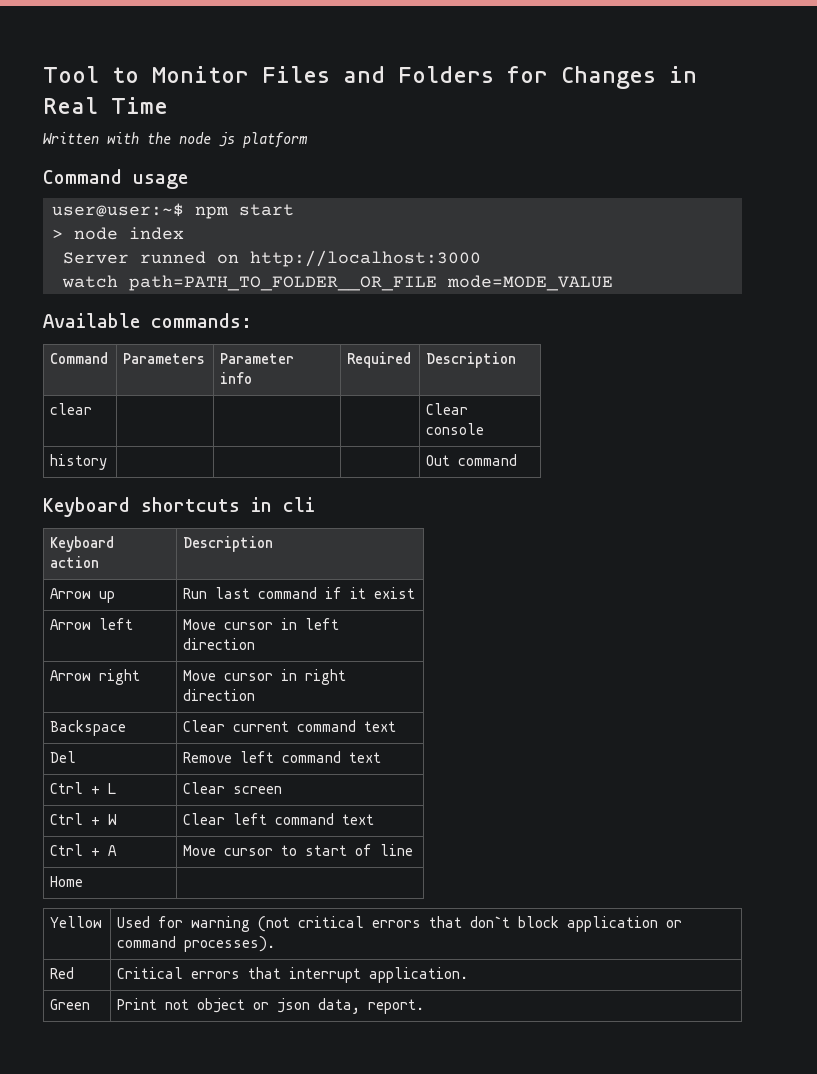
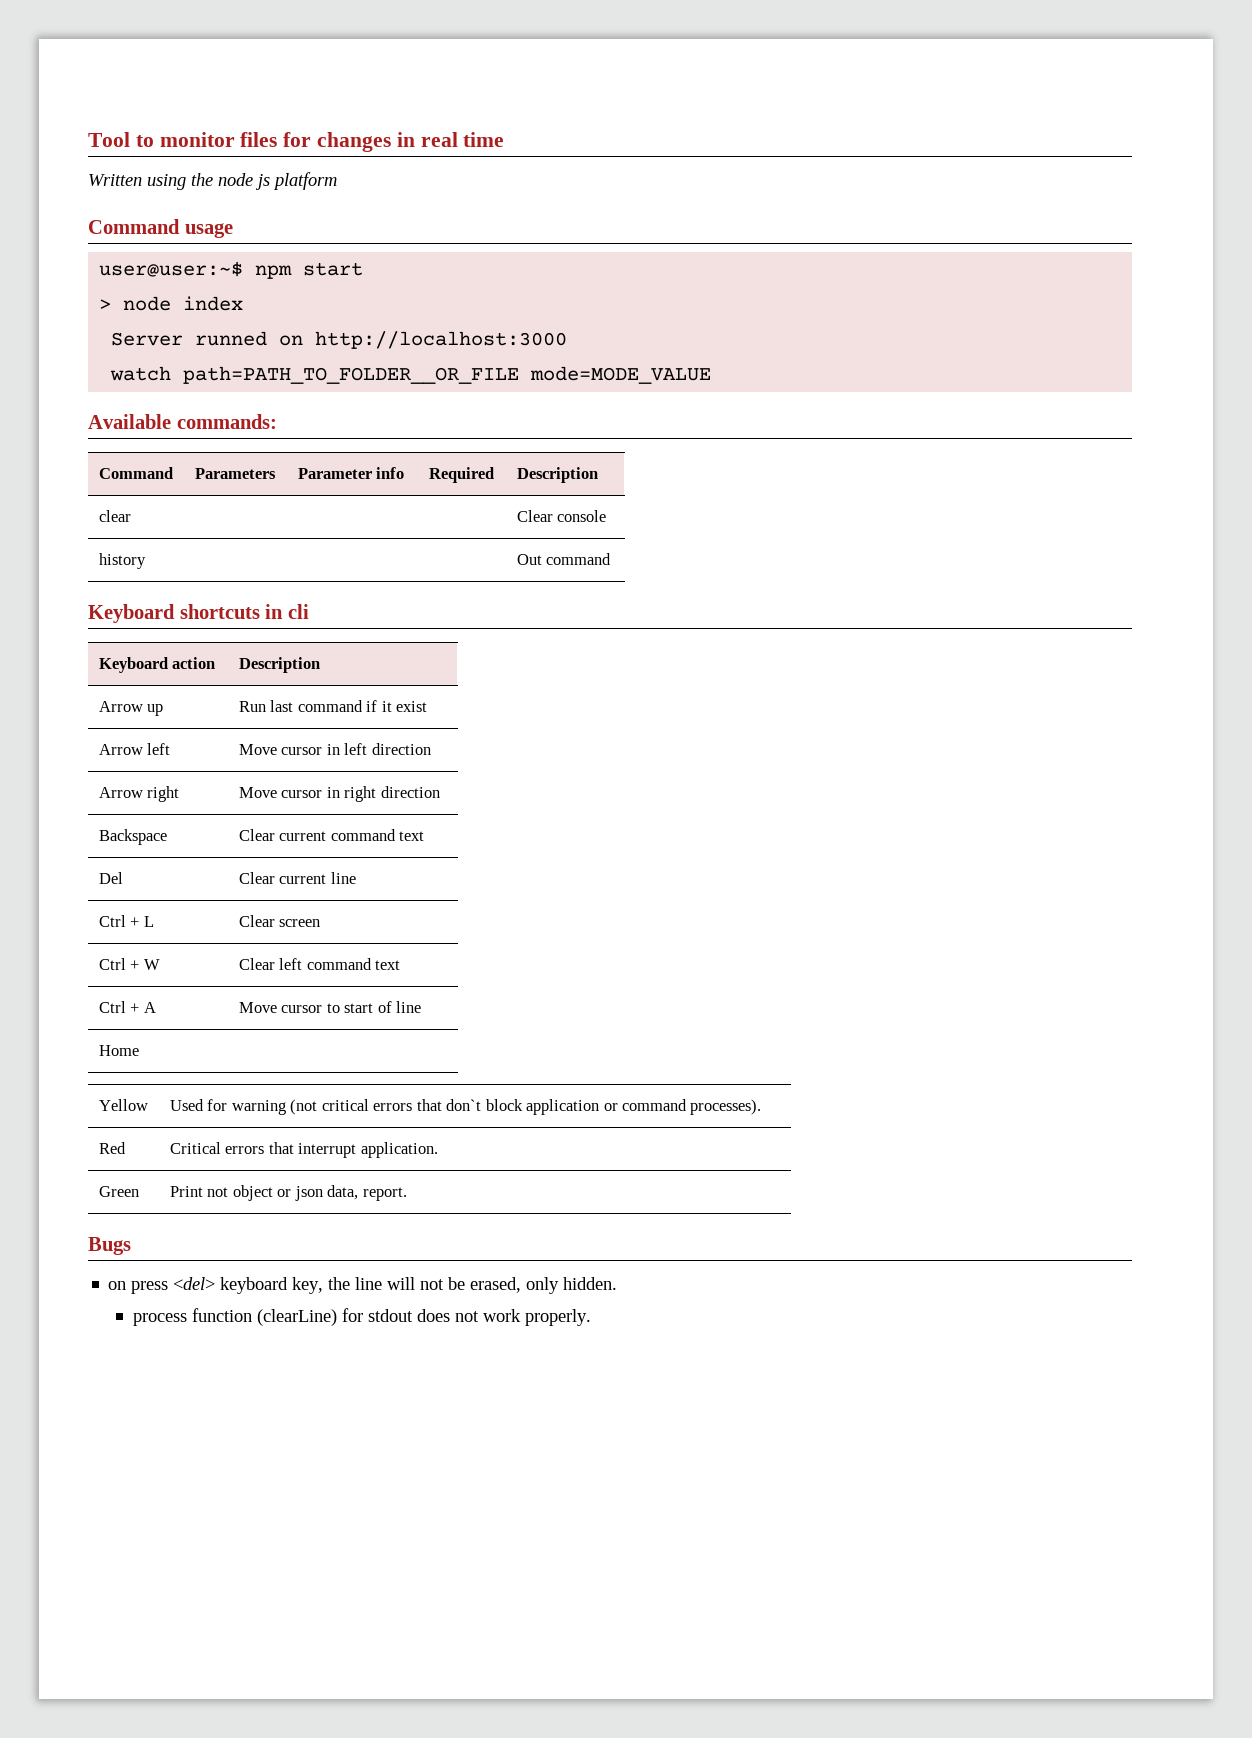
- Tool to Monitor Files and Folders for Changes in Real Time
+ Tool to monitor files for changes in real time
- Written with the node js platform
+ Written using the node js platform
- Del | Remove left command text
+ Del | Clear current line
+ Bugs
+ on press <del> keyboard key, the line will not be erased, only hidden.
+ process function (clearLine) for stdout does not work properly.

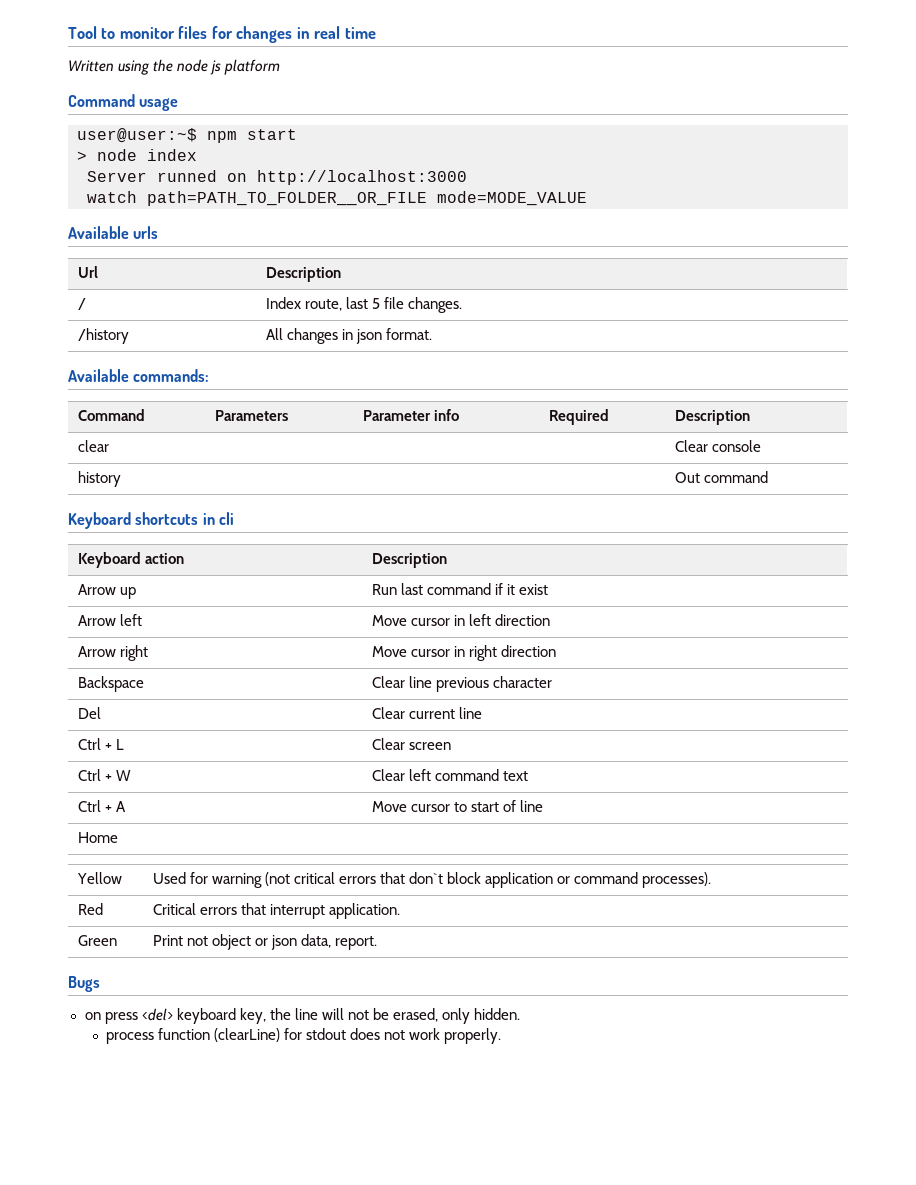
+ Available urls
+ Url | Description
+ / | Index route, last 5 file changes.
+ /history | All changes in json format.
- Backspace | Clear current command text
+ Backspace | Clear line previous character

